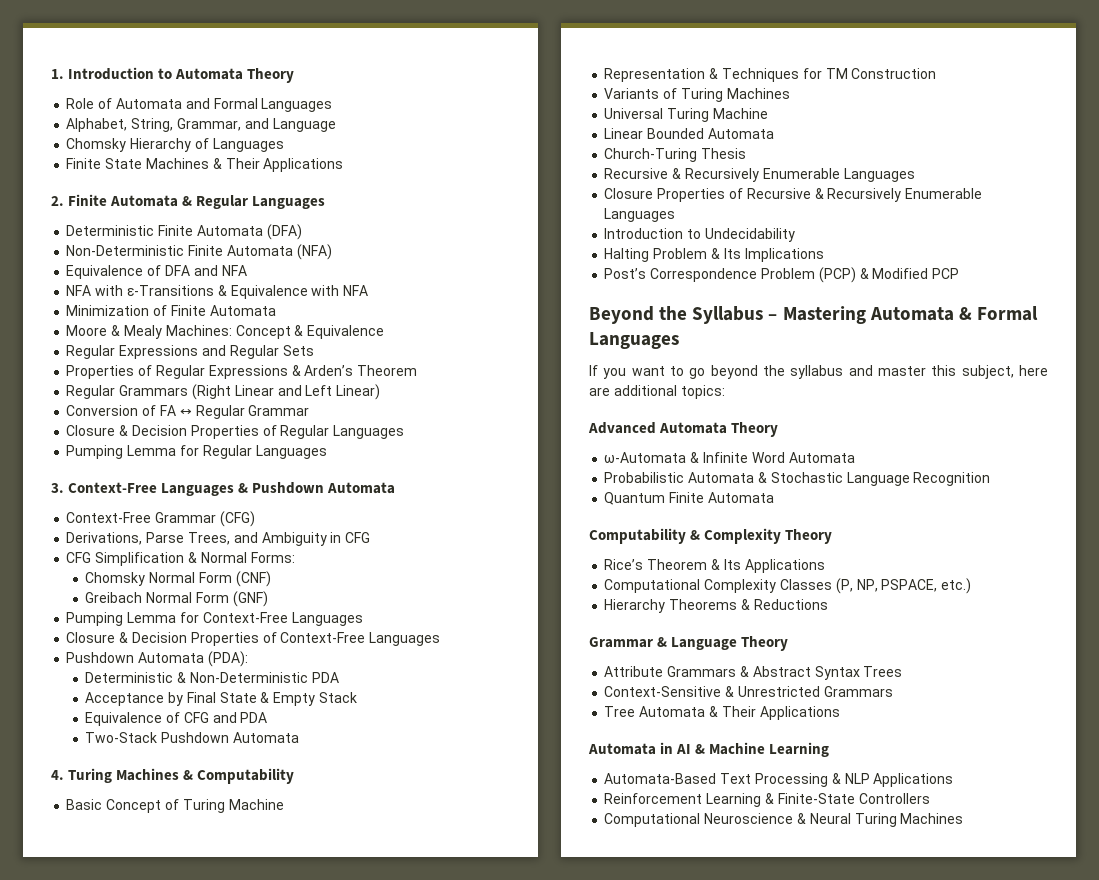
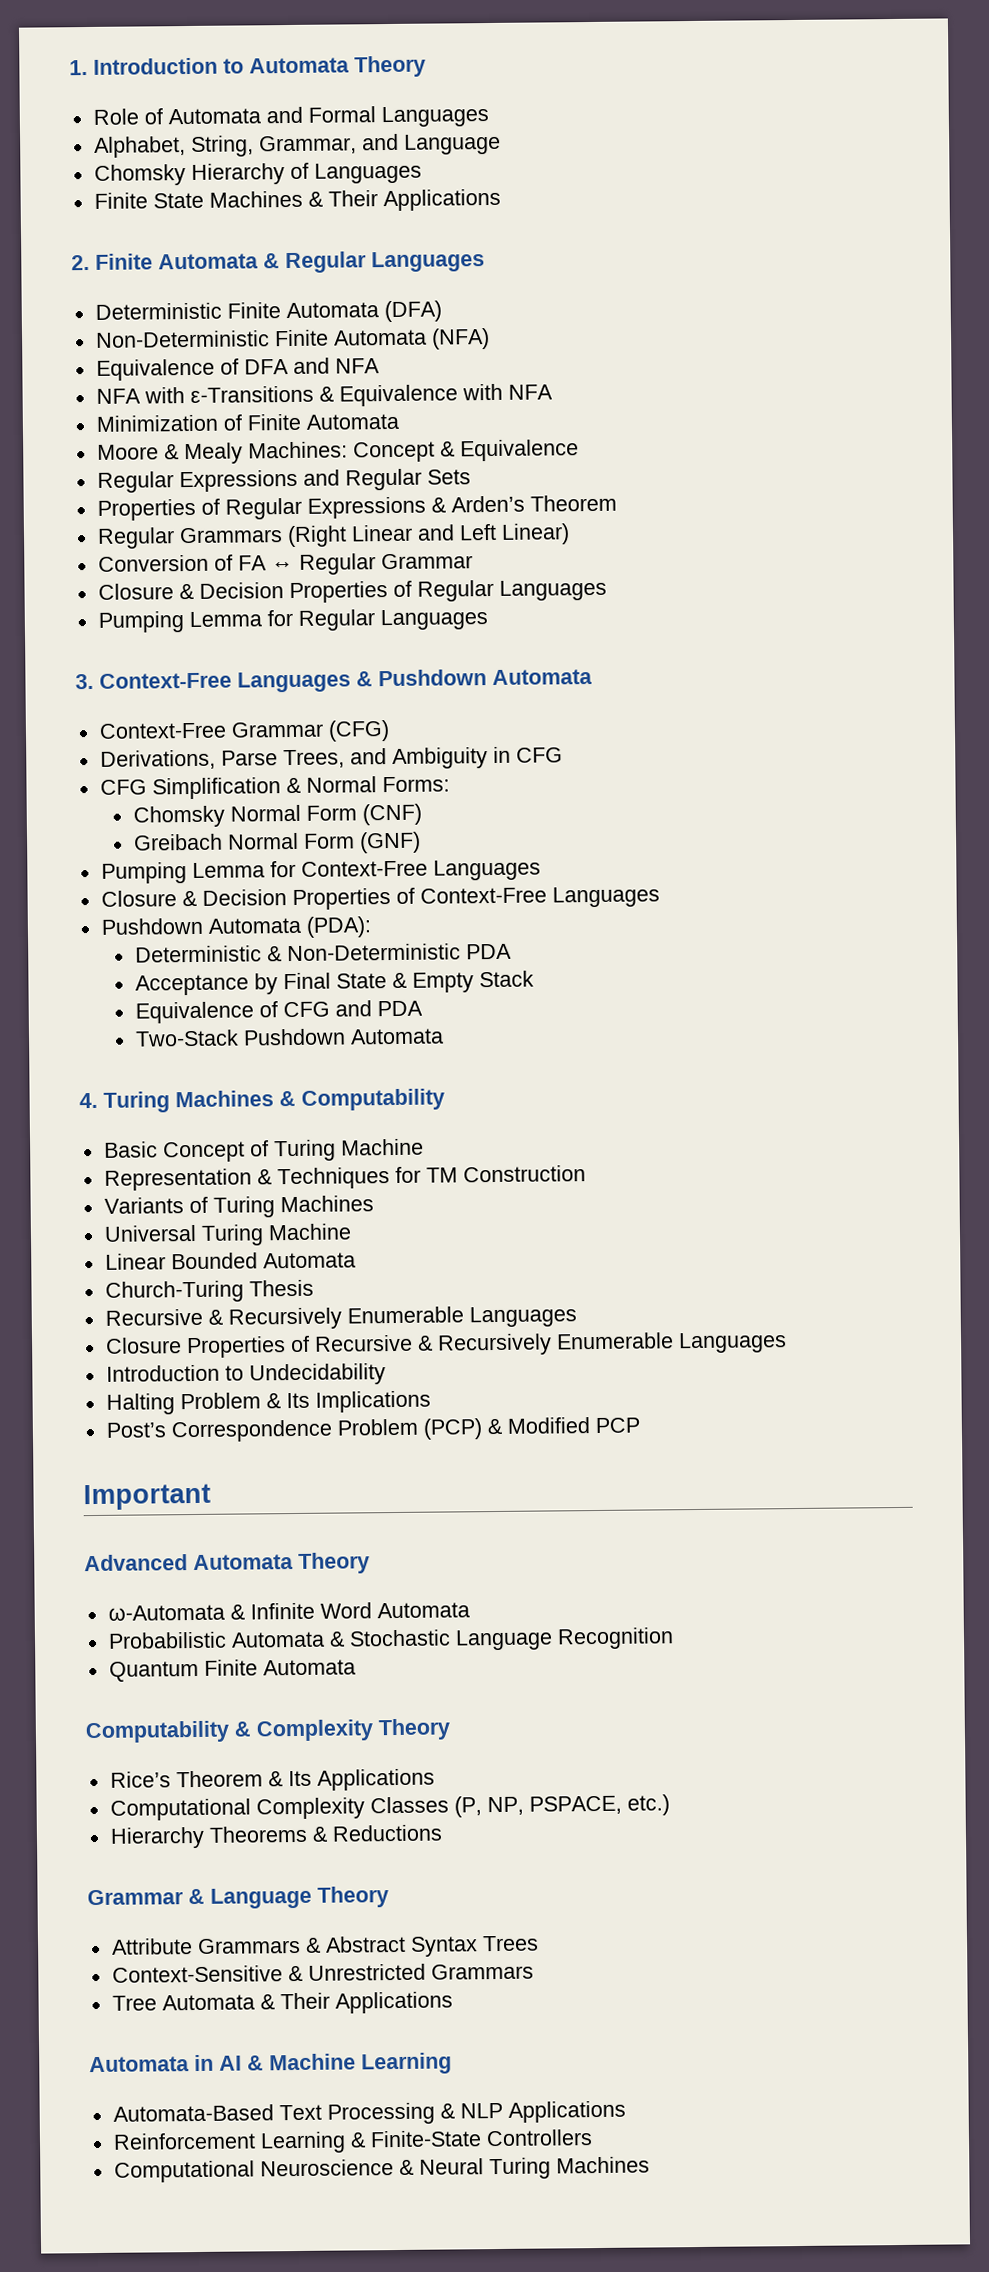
- Beyond the Syllabus – Mastering Automata & Formal Languages
- If you want to go beyond the syllabus and master this subject, here are additional topics:
+ Important

